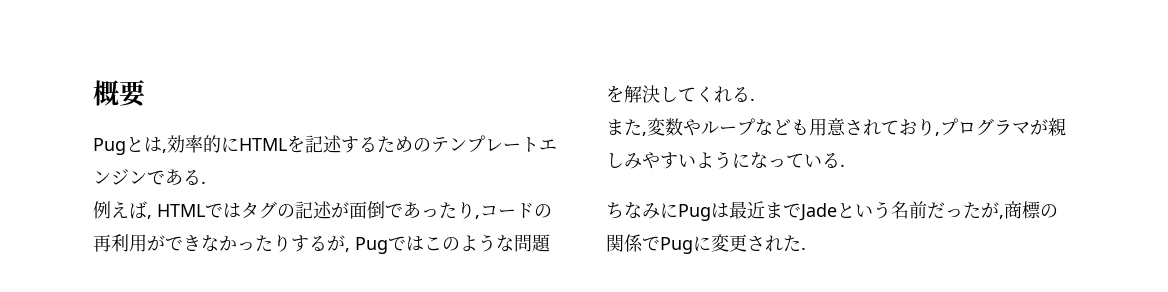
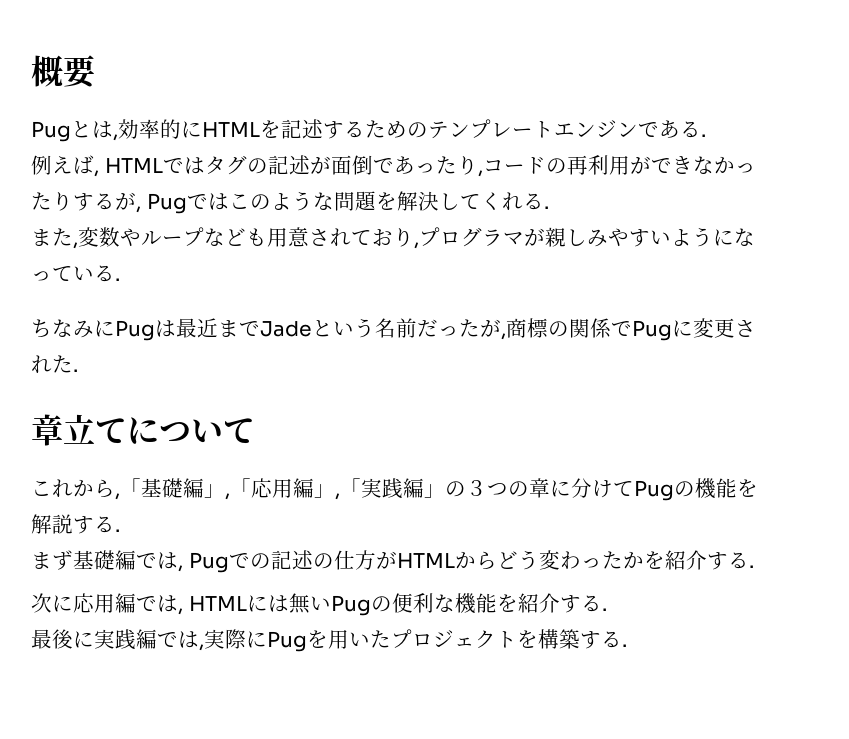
+ 章立てについて
+ これから,「基礎編」,「応用編」,「実践編」の３つの章に分けてPugの機能を解説する.
+ まず基礎編では, Pugでの記述の仕方がHTMLからどう変わったかを紹介する.
+ 次に応用編では, HTMLには無いPugの便利な機能を紹介する.
+ 最後に実践編では,実際にPugを用いたプロジェクトを構築する.

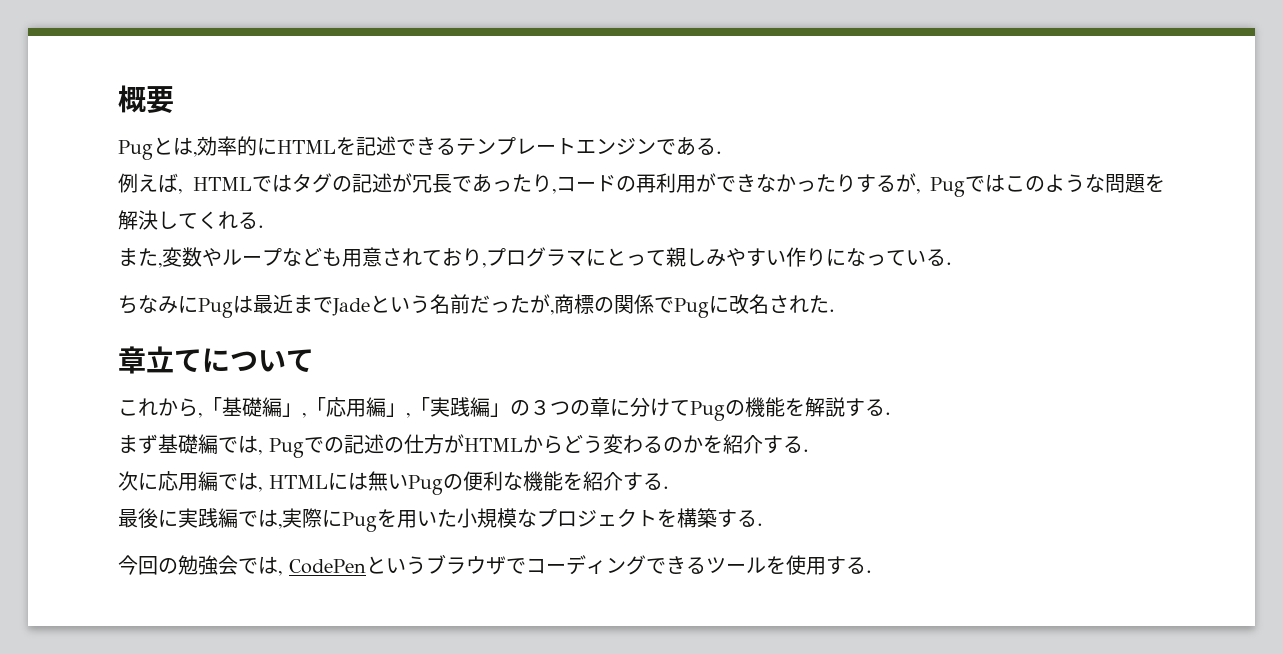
- Pugとは,効率的にHTMLを記述するためのテンプレートエンジンである.
+ Pugとは,効率的にHTMLを記述できるテンプレートエンジンである.
- 例えば, HTMLではタグの記述が面倒であったり,コードの再利用ができなかったりするが, Pugではこのような問題を解決してくれる.
+ 例えば, HTMLではタグの記述が冗長であったり,コードの再利用ができなかったりするが, Pugではこのような問題を解決してくれる.
- また,変数やループなども用意されており,プログラマが親しみやすいようになっている.
+ また,変数やループなども用意されており,プログラマにとって親しみやすい作りになっている.
- ちなみにPugは最近までJadeという名前だったが,商標の関係でPugに変更された.
+ ちなみにPugは最近までJadeという名前だったが,商標の関係でPugに改名された.
- まず基礎編では, Pugでの記述の仕方がHTMLからどう変わったかを紹介する.
+ まず基礎編では, Pugでの記述の仕方がHTMLからどう変わるのかを紹介する.
- 最後に実践編では,実際にPugを用いたプロジェクトを構築する.
+ 最後に実践編では,実際にPugを用いた小規模なプロジェクトを構築する.
+ 今回の勉強会では, CodePenというブラウザでコーディングできるツールを使用する.

